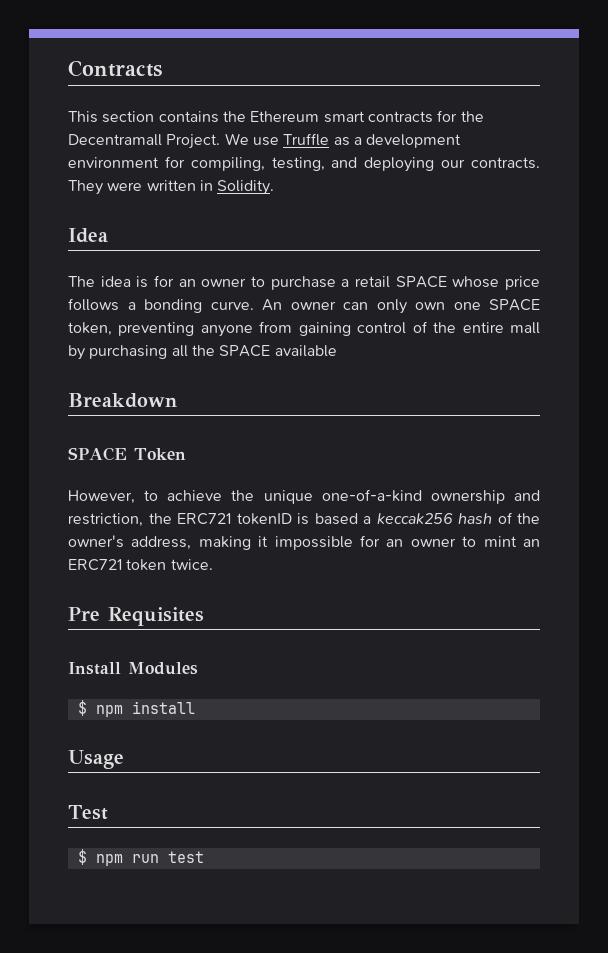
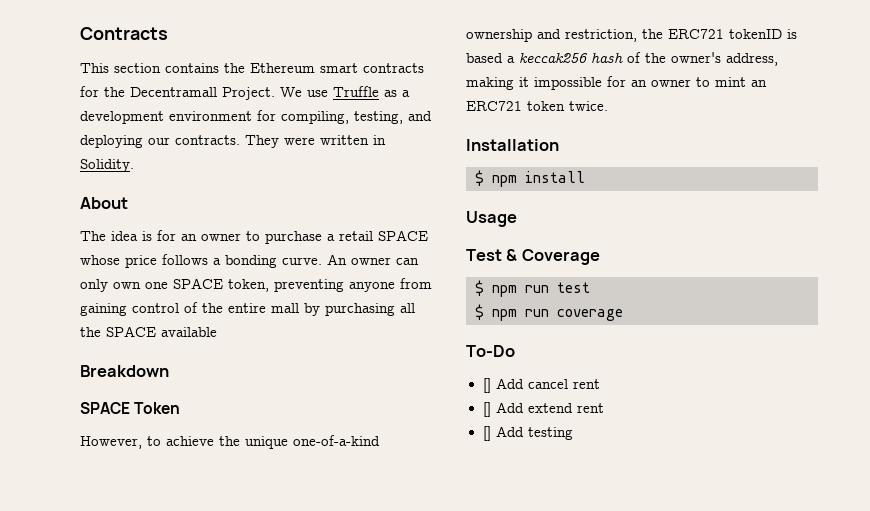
- Idea
+ About
- Pre Requisites
- Install Modules
+ Installation
- Test
+ Test & Coverage
+ $ npm run coverage
+ To-Do
+ [] Add cancel rent
+ [] Add extend rent
+ [] Add testing

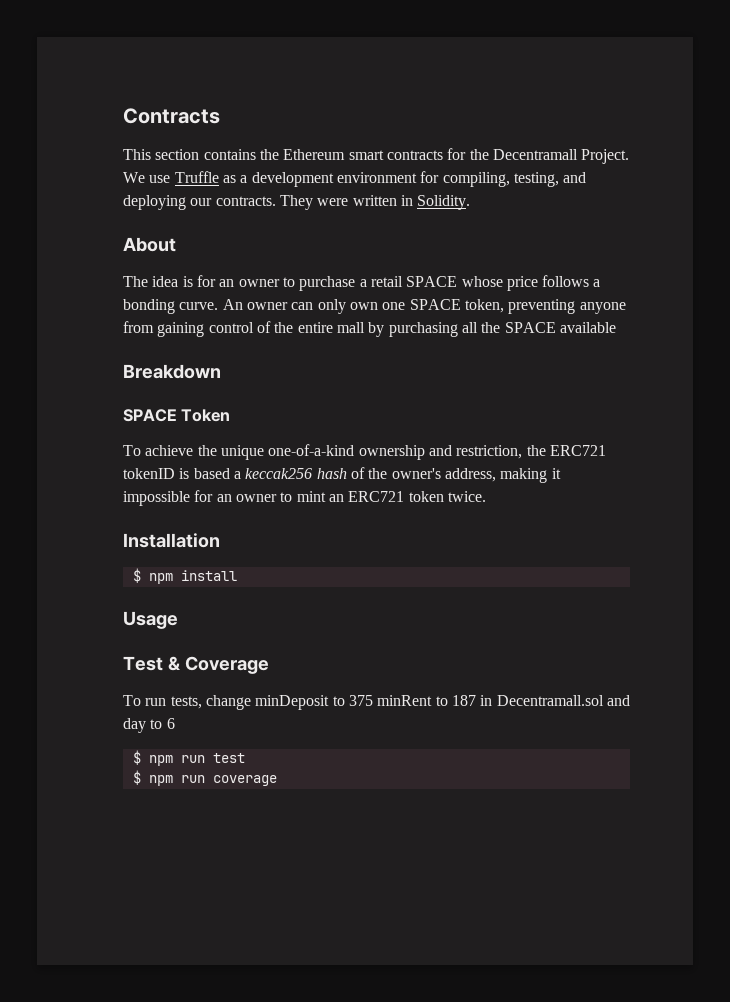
- However, to achieve the unique one-of-a-kind ownership and restriction, the ERC721 tokenID is based a keccak256 hash of the owner's address, making it impossible for an owner to mint an ERC721 token twice.
+ To achieve the unique one-of-a-kind ownership and restriction, the ERC721 tokenID is based a keccak256 hash of the owner's address, making it impossible for an owner to mint an ERC721 token twice.
+ To run tests, change minDeposit to 375 minRent to 187 in Decentramall.sol and day to 6
- To-Do
- [] Add cancel rent
- [] Add extend rent
- [] Add testing

